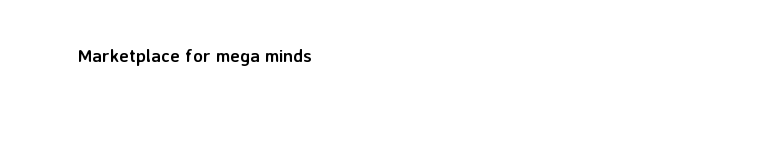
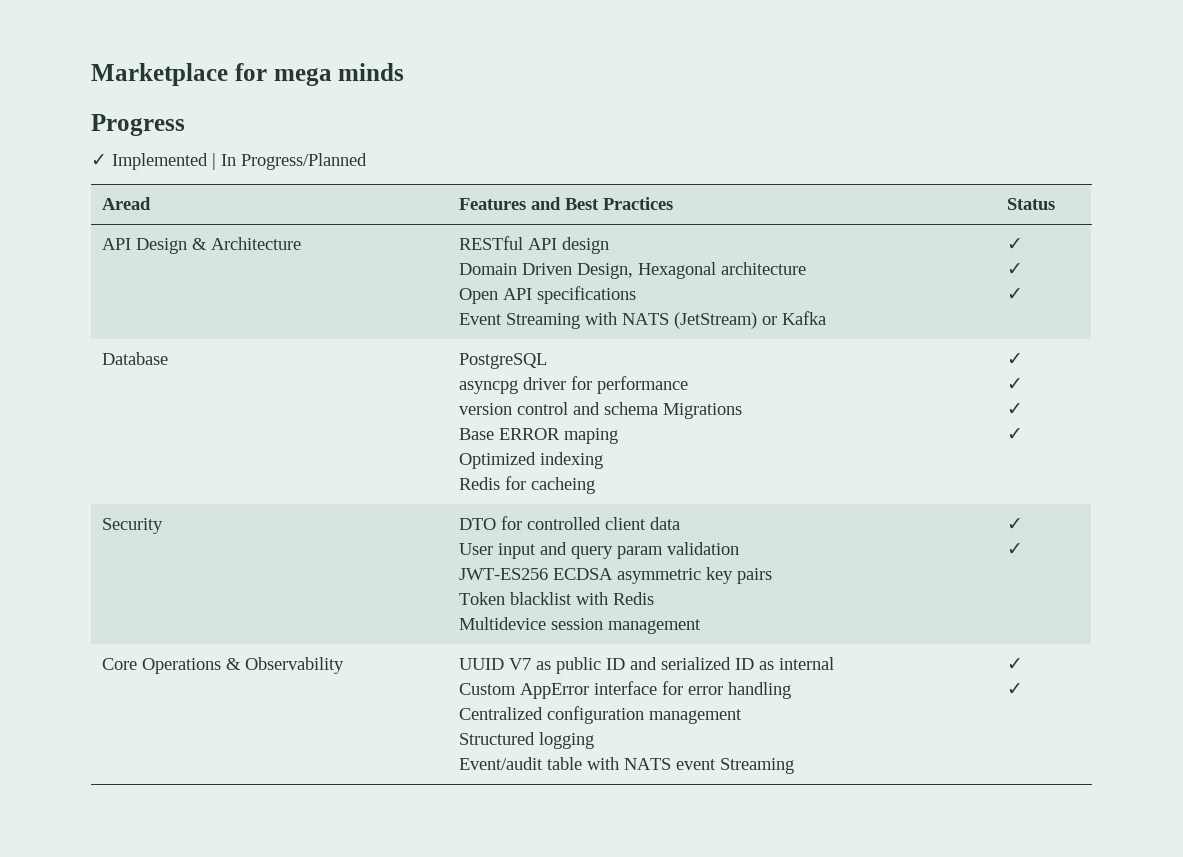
+ Progress
+ ✓ Implemented | In Progress/Planned
+ Aread | Features and Best Practices | Status
+ API Design & Architecture | RESTful API design
+ Domain Driven Design, Hexagonal architecture
+ Open API specifications
+ Event Streaming with NATS (JetStream) or Kafka | ✓
+ ✓
+ ✓
+ Database | PostgreSQL
+ asyncpg driver for performance
+ version control and schema Migrations
+ Base ERROR maping
+ Optimized indexing
+ Redis for cacheing | ✓
+ ✓
+ ✓
+ ✓
+ Security | DTO for controlled client data
+ User input and query param validation
+ JWT-ES256 ECDSA asymmetric key pairs
+ Token blacklist with Redis
+ Multidevice session management | ✓
+ ✓
+ Core Operations & Observability | UUID V7 as public ID and serialized ID as internal
+ Custom AppError interface for error handling
+ Centralized configuration management
+ Structured logging
+ Event/audit table with NATS event Streaming | ✓
+ ✓

